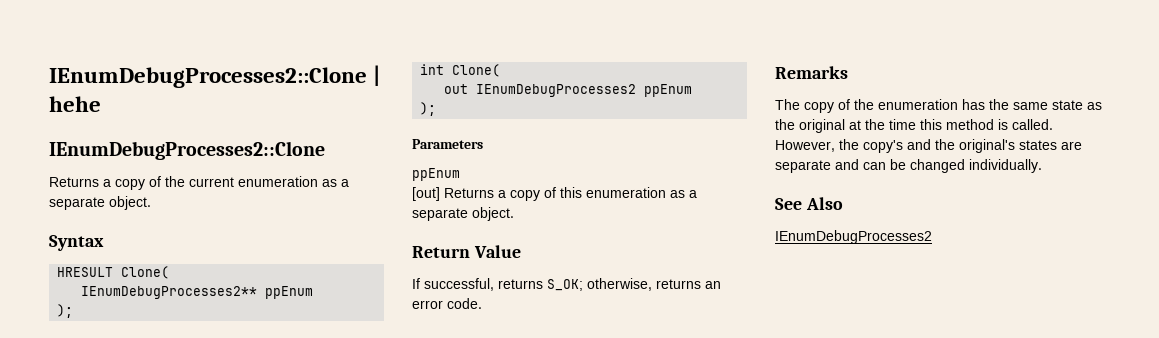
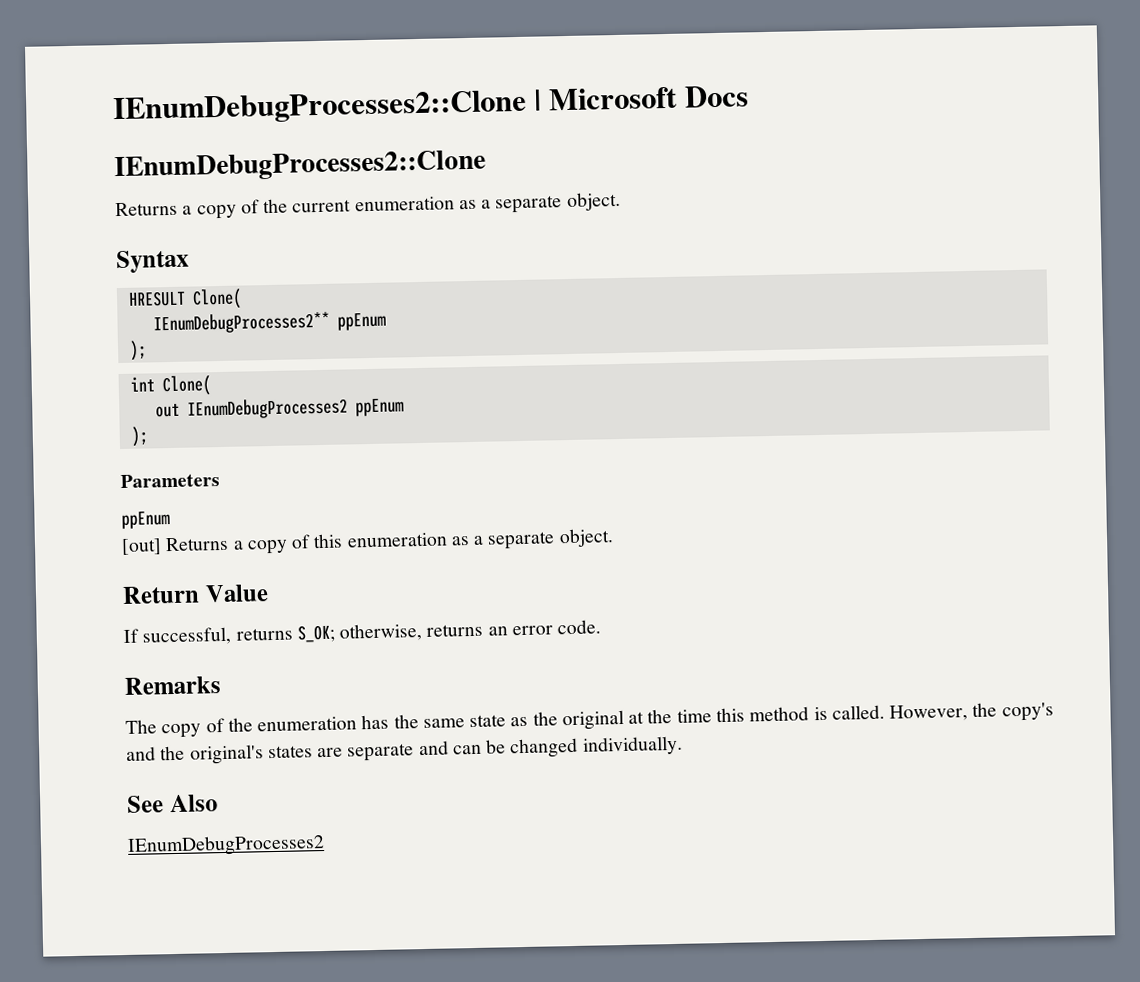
- IEnumDebugProcesses2::Clone | hehe
+ IEnumDebugProcesses2::Clone | Microsoft Docs

